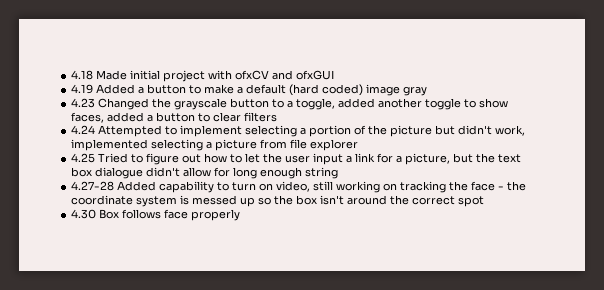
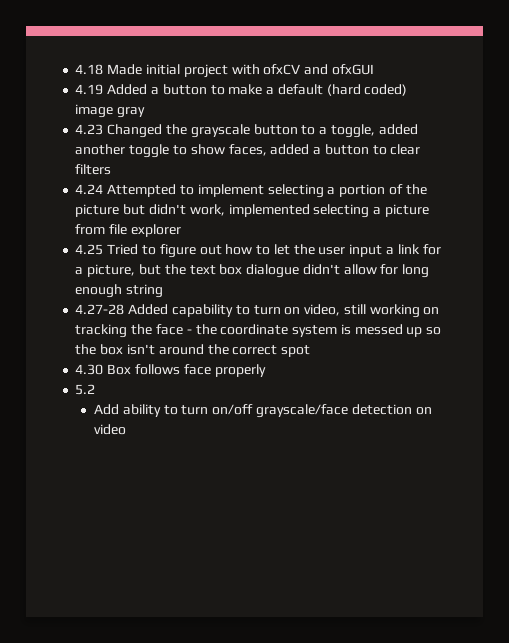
+ 5.2
+ Add ability to turn on/off grayscale/face detection on video

